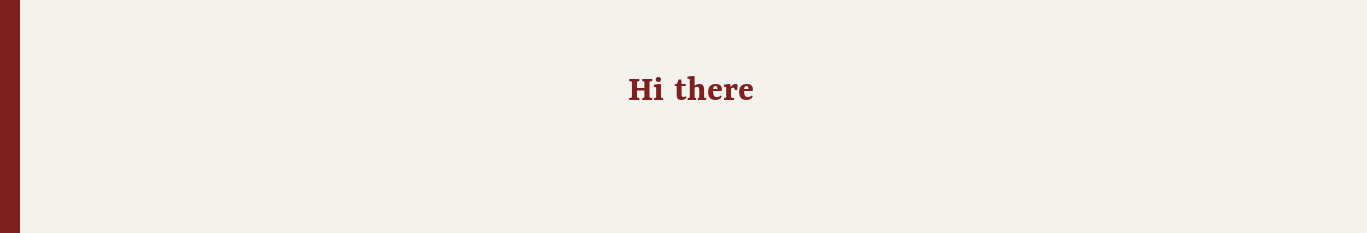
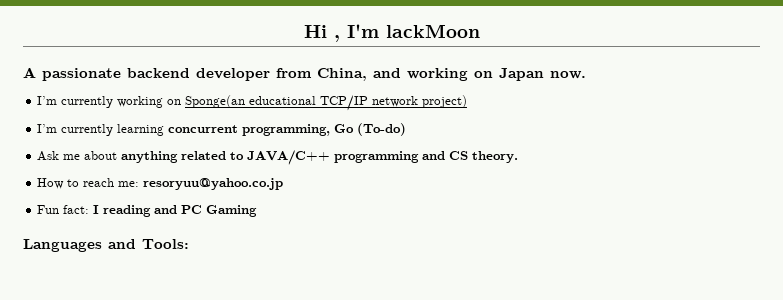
- Hi there
+ Hi , I'm lackMoon
+ A passionate backend developer from China, and working on Japan now.
+ I’m currently working on Sponge(an educational TCP/IP network project)
+ I’m currently learning concurrent programming, Go (To-do)
+ Ask me about anything related to JAVA/C++ programming and CS theory.
+ How to reach me: resoryuu@yahoo.co.jp
+ Fun fact: I reading and PC Gaming
+ Languages and Tools:

